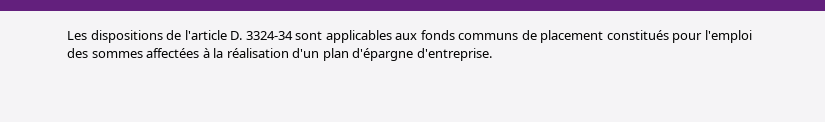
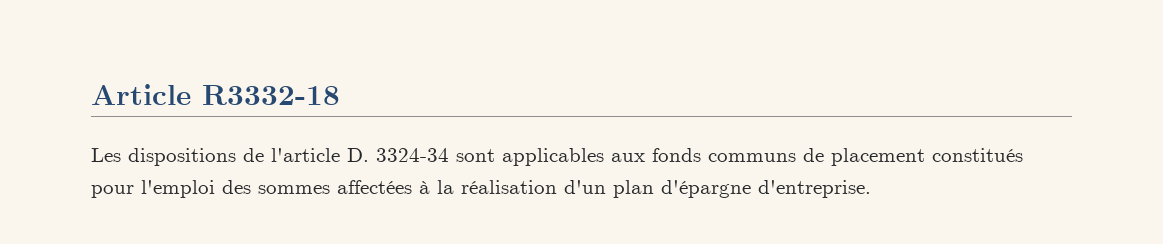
+ Article R3332-18

